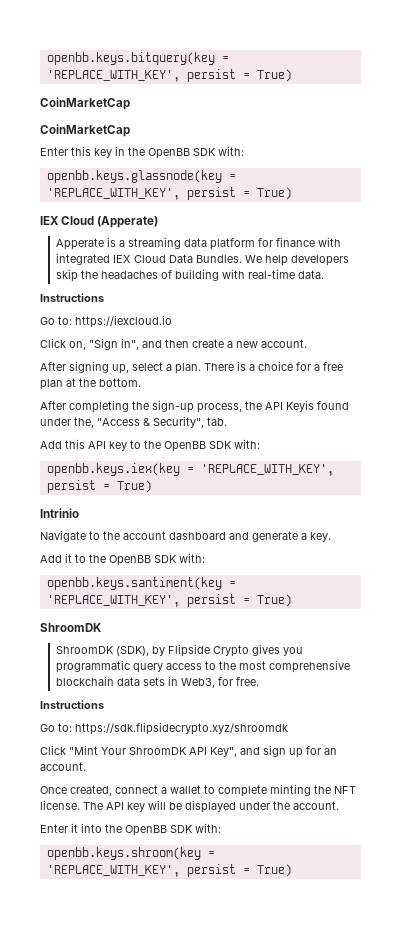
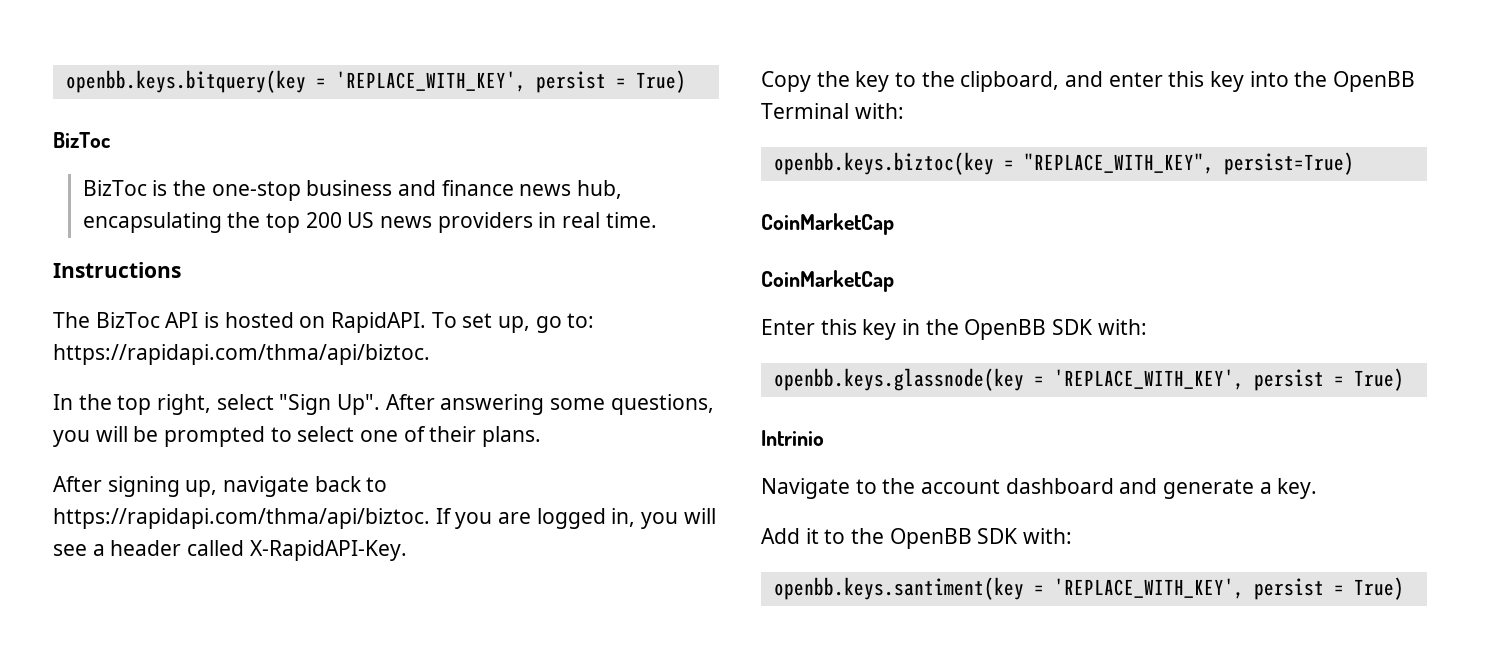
  openbb.keys.bitquery(key = 'REPLACE_WITH_KEY', persist = True)
+ BizToc
+ BizToc is the one-stop business and finance news hub, encapsulating the top 200 US news providers in real time.
+ Instructions
+ The BizToc API is hosted on RapidAPI. To set up, go to: https://rapidapi.com/thma/api/biztoc.
+ In the top right, select "Sign Up". After answering some questions, you will be prompted to select one of their plans.
+ After signing up, navigate back to https://rapidapi.com/thma/api/biztoc. If you are logged in, you will see a header called X-RapidAPI-Key.
+ Copy the key to the clipboard, and enter this key into the OpenBB Terminal with:
+ openbb.keys.biztoc(key = "REPLACE_WITH_KEY", persist=True)
- IEX Cloud (Apperate)
- Apperate is a streaming data platform for finance with integrated IEX Cloud Data Bundles. We help developers skip the headaches of building with real-time data.
- Instructions
- Go to: https://iexcloud.io
- Click on, "Sign in", and then create a new account.
- After signing up, select a plan. There is a choice for a free plan at the bottom.
- After completing the sign-up process, the API Keyis found under the, "Access & Security", tab.
- Add this API key to the OpenBB SDK with:
- openbb.keys.iex(key = 'REPLACE_WITH_KEY', persist = True)
  openbb.keys.santiment(key = 'REPLACE_WITH_KEY', persist = True)
- ShroomDK
- ShroomDK (SDK), by Flipside Crypto gives you programmatic query access to the most comprehensive blockchain data sets in Web3, for free.
- Instructions
- Go to: https://sdk.flipsidecrypto.xyz/shroomdk
- Click "Mint Your ShroomDK API Key", and sign up for an account.
- Once created, connect a wallet to complete minting the NFT license. The API key will be displayed under the account.
- Enter it into the OpenBB SDK with:
- openbb.keys.shroom(key = 'REPLACE_WITH_KEY', persist = True)

